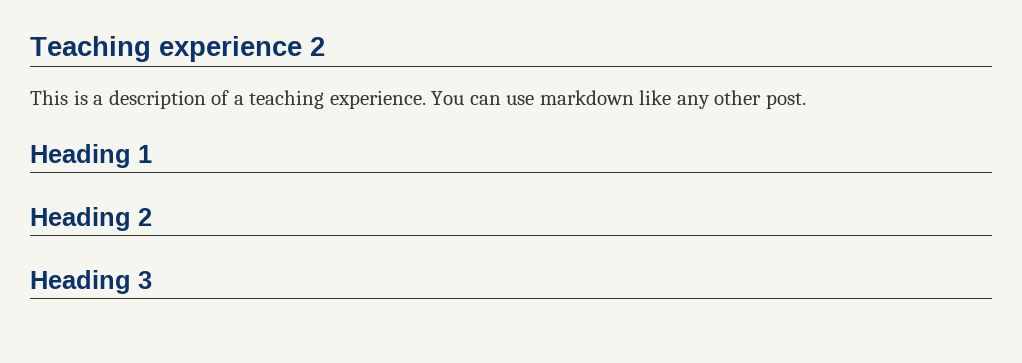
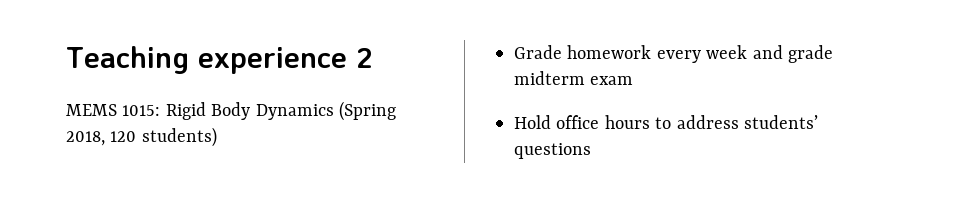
- This is a description of a teaching experience. You can use markdown like any other post.
- Heading 1
- Heading 2
- Heading 3
+ MEMS 1015: Rigid Body Dynamics (Spring 2018, 120 students)
+ Grade homework every week and grade midterm exam
+ Hold office hours to address students’ questions

